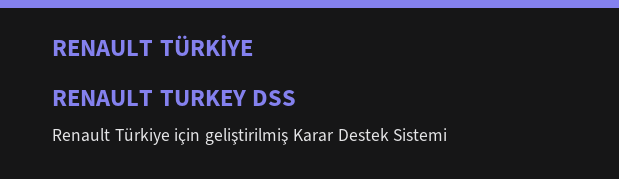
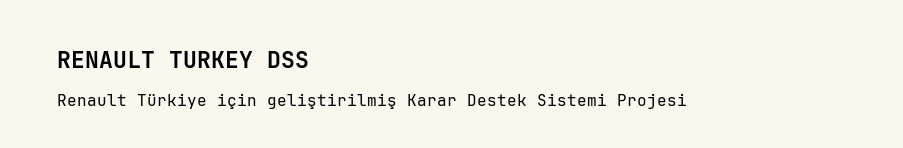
- RENAULT TÜRKİYE
- Renault Türkiye için geliştirilmiş Karar Destek Sistemi
+ Renault Türkiye için geliştirilmiş Karar Destek Sistemi Projesi

